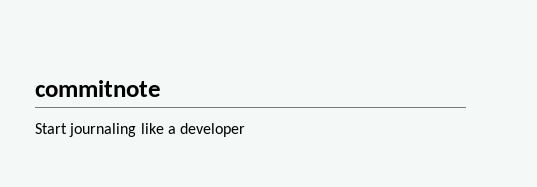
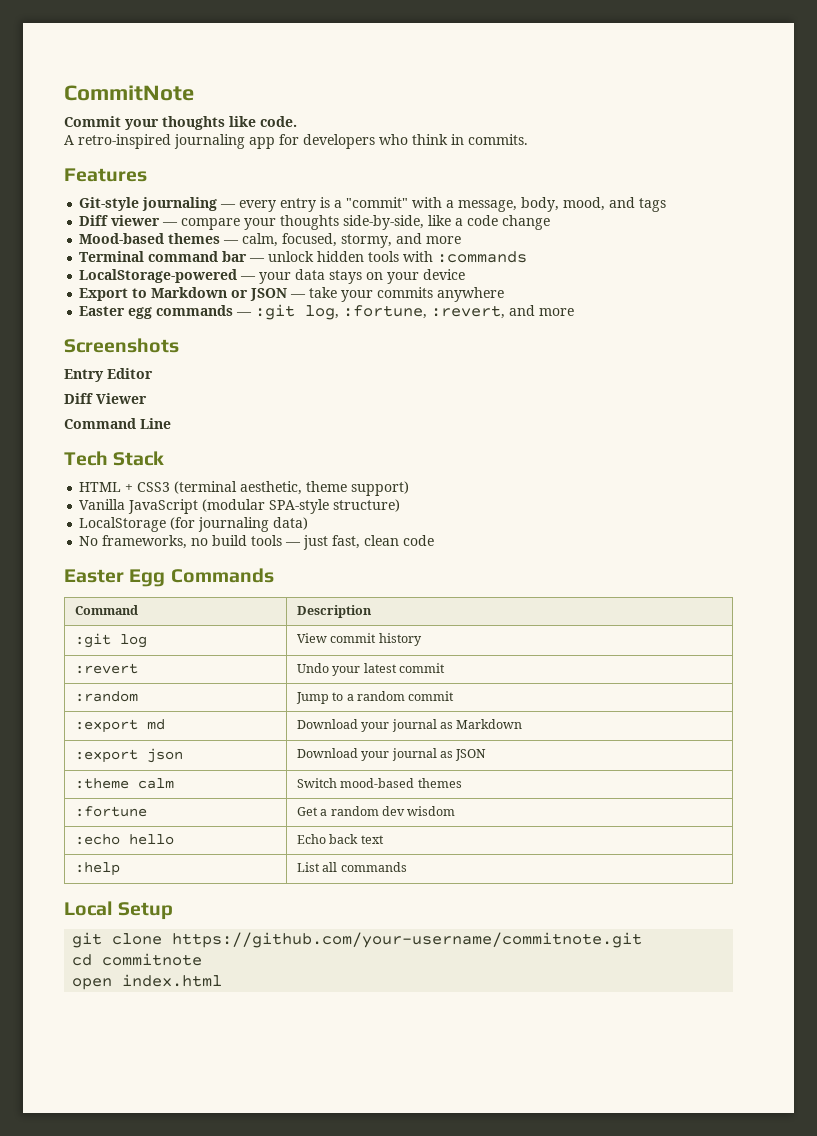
- commitnote
- Start journaling like a developer
+ CommitNote
+ Commit your thoughts like code.
+ A retro-inspired journaling app for developers who think in commits.
+ Features
+ Git-style journaling — every entry is a "commit" with a message, body, mood, and tags
+ Diff viewer — compare your thoughts side-by-side, like a code change
+ Mood-based themes — calm, focused, stormy, and more
+ Terminal command bar — unlock hidden tools with :commands
+ LocalStorage-powered — your data stays on your device
+ Export to Markdown or JSON — take your commits anywhere
+ Easter egg commands — :git log, :fortune, :revert, and more
+ Screenshots
+ Entry Editor
+ Diff Viewer
+ Command Line
+ Tech Stack
+ HTML + CSS3 (terminal aesthetic, theme support)
+ Vanilla JavaScript (modular SPA-style structure)
+ LocalStorage (for journaling data)
+ No frameworks, no build tools — just fast, clean code
+ Easter Egg Commands
+ Command | Description
+ :git log | View commit history
+ :revert | Undo your latest commit
+ :random | Jump to a random commit
+ :export md | Download your journal as Markdown
+ :export json | Download your journal as JSON
+ :theme calm | Switch mood-based themes
+ :fortune | Get a random dev wisdom
+ :echo hello | Echo back text
+ :help | List all commands
+ Local Setup
+ git clone https://github.com/your-username/commitnote.git
+ cd commitnote
+ open index.html

